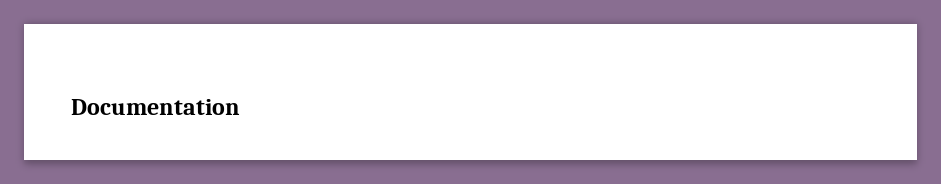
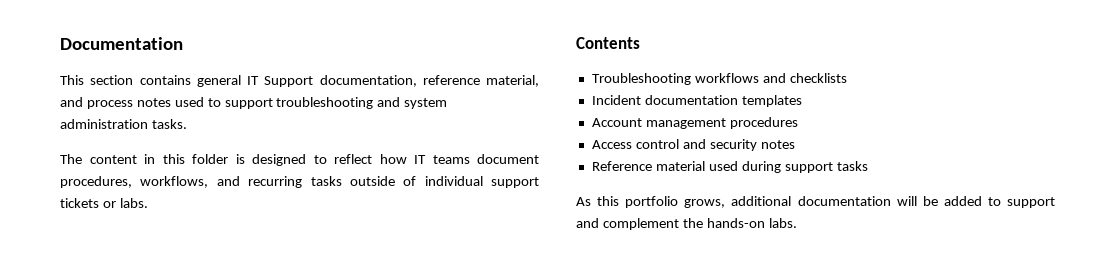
+ This section contains general IT Support documentation, reference material, and process notes used to support troubleshooting and system administration tasks.
+ The content in this folder is designed to reflect how IT teams document procedures, workflows, and recurring tasks outside of individual support tickets or labs.
+ Contents
+ Troubleshooting workflows and checklists
+ Incident documentation templates
+ Account management procedures
+ Access control and security notes
+ Reference material used during support tasks
+ As this portfolio grows, additional documentation will be added to support and complement the hands-on labs.

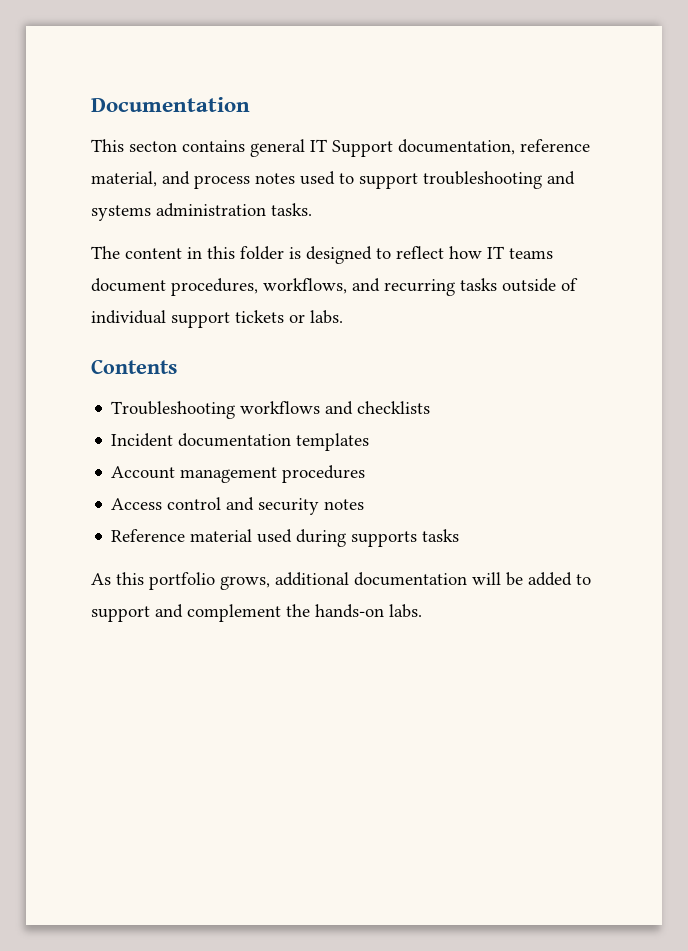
- This section contains general IT Support documentation, reference material, and process notes used to support troubleshooting and system administration tasks.
+ This secton contains general IT Support documentation, reference material, and process notes used to support troubleshooting and systems administration tasks.
- Reference material used during support tasks
+ Reference material used during supports tasks

